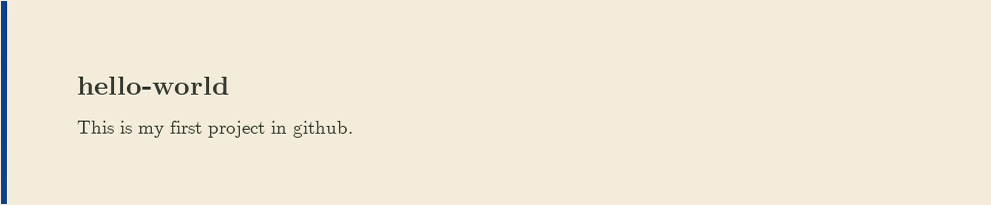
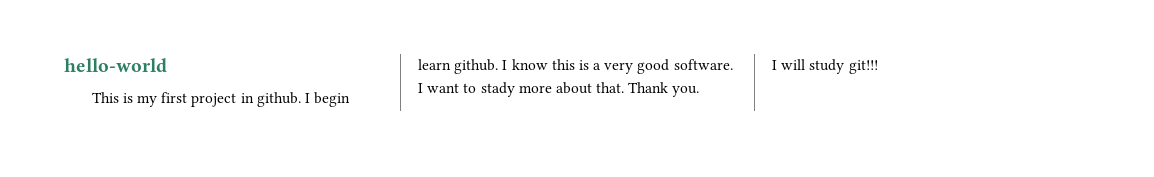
+ I begin learn github. I know this is a very good software. I want to stady more about that. Thank you.
+ I will study git!!!

